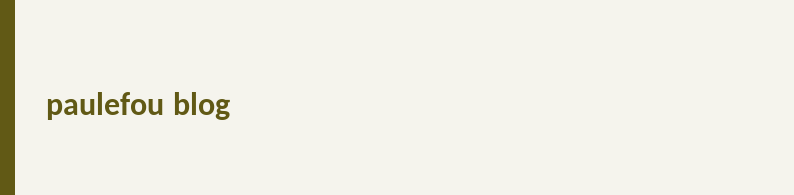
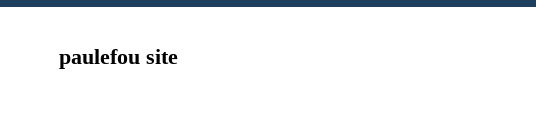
- paulefou blog
+ paulefou site

